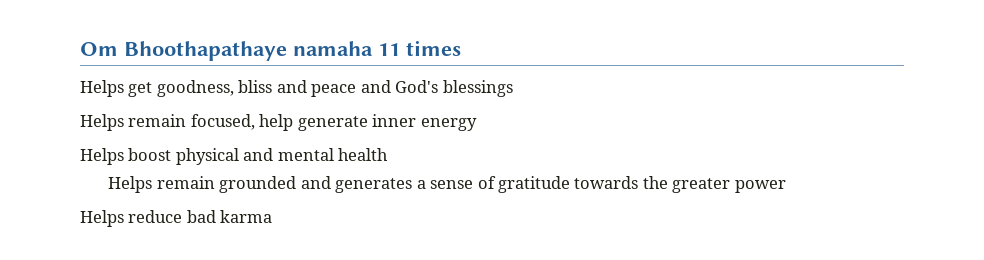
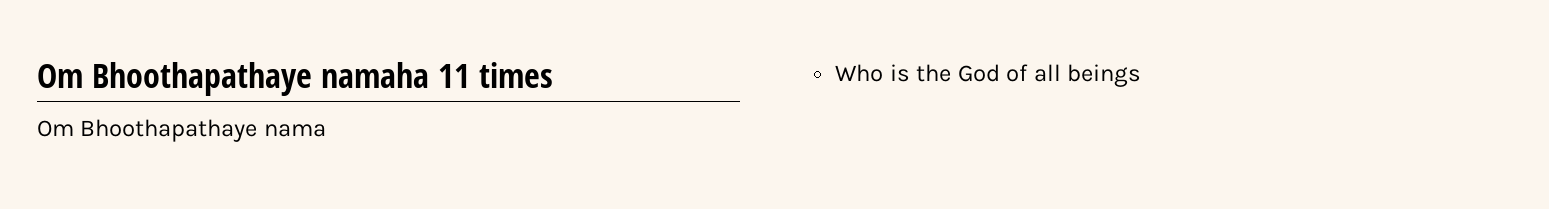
- Helps get goodness, bliss and peace and God's blessings
- Helps remain focused, help generate inner energy
- Helps boost physical and mental health
- Helps remain grounded and generates a sense of gratitude towards the greater power
- Helps reduce bad karma
+ Om Bhoothapathaye nama
+ Who is the God of all beings

